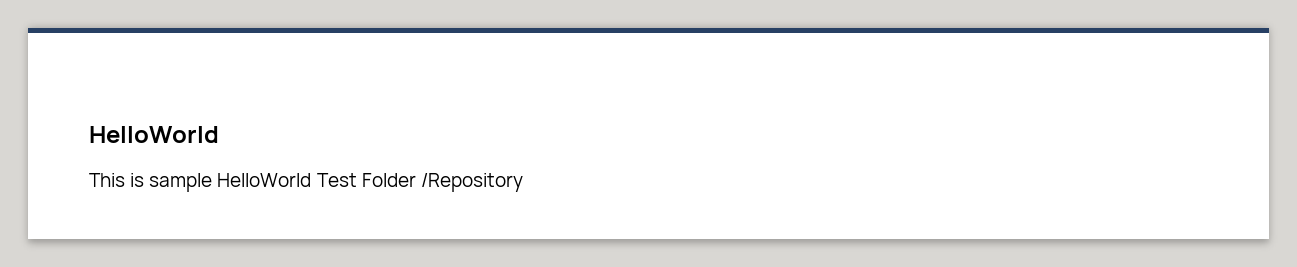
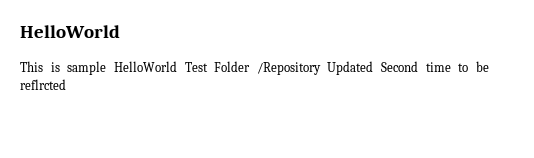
- This is sample HelloWorld Test Folder /Repository
+ This is sample HelloWorld Test Folder /Repository Updated Second time to be reflrcted

